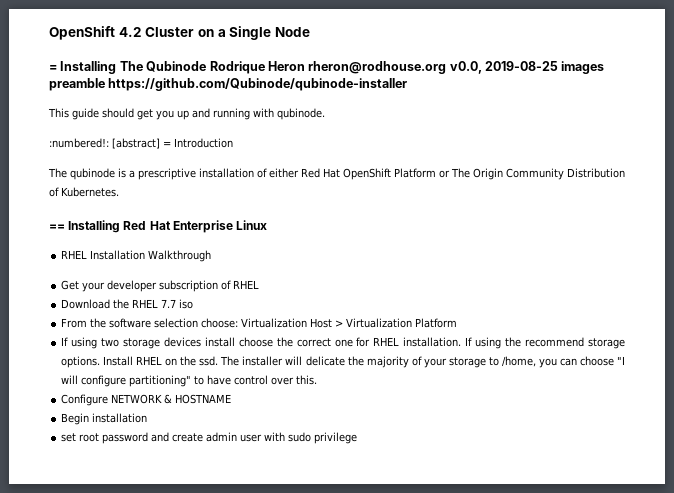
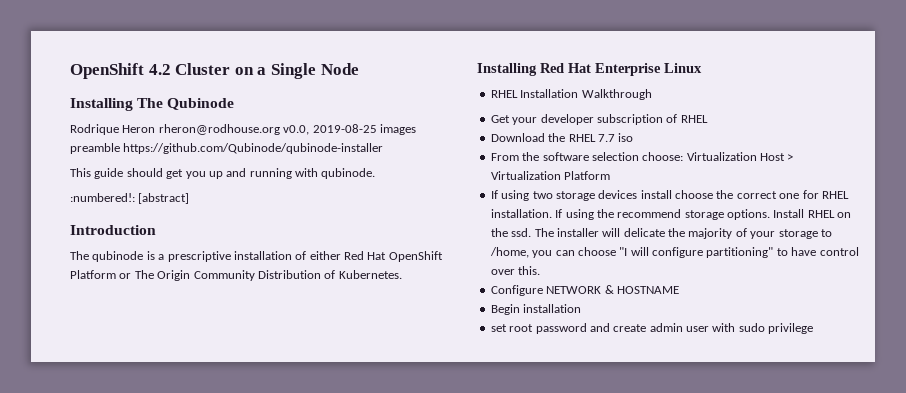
- = Installing The Qubinode Rodrique Heron rheron@rodhouse.org v0.0, 2019-08-25 images preamble https://github.com/Qubinode/qubinode-installer
+ Installing The Qubinode
+ Rodrique Heron rheron@rodhouse.org v0.0, 2019-08-25 images preamble https://github.com/Qubinode/qubinode-installer
- :numbered!: [abstract] = Introduction
+ :numbered!: [abstract]
+ Introduction
- == Installing Red Hat Enterprise Linux
+ Installing Red Hat Enterprise Linux

